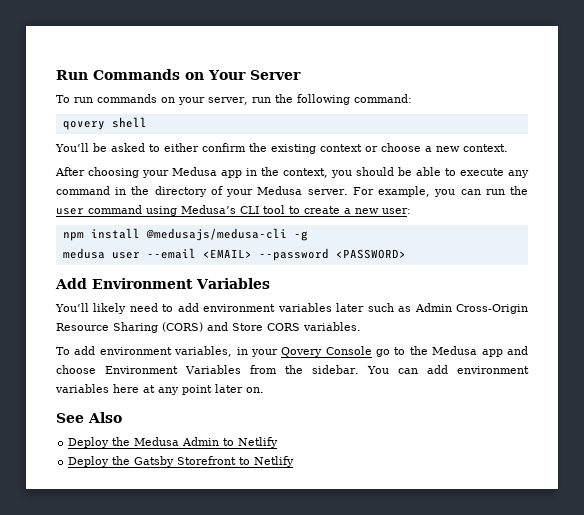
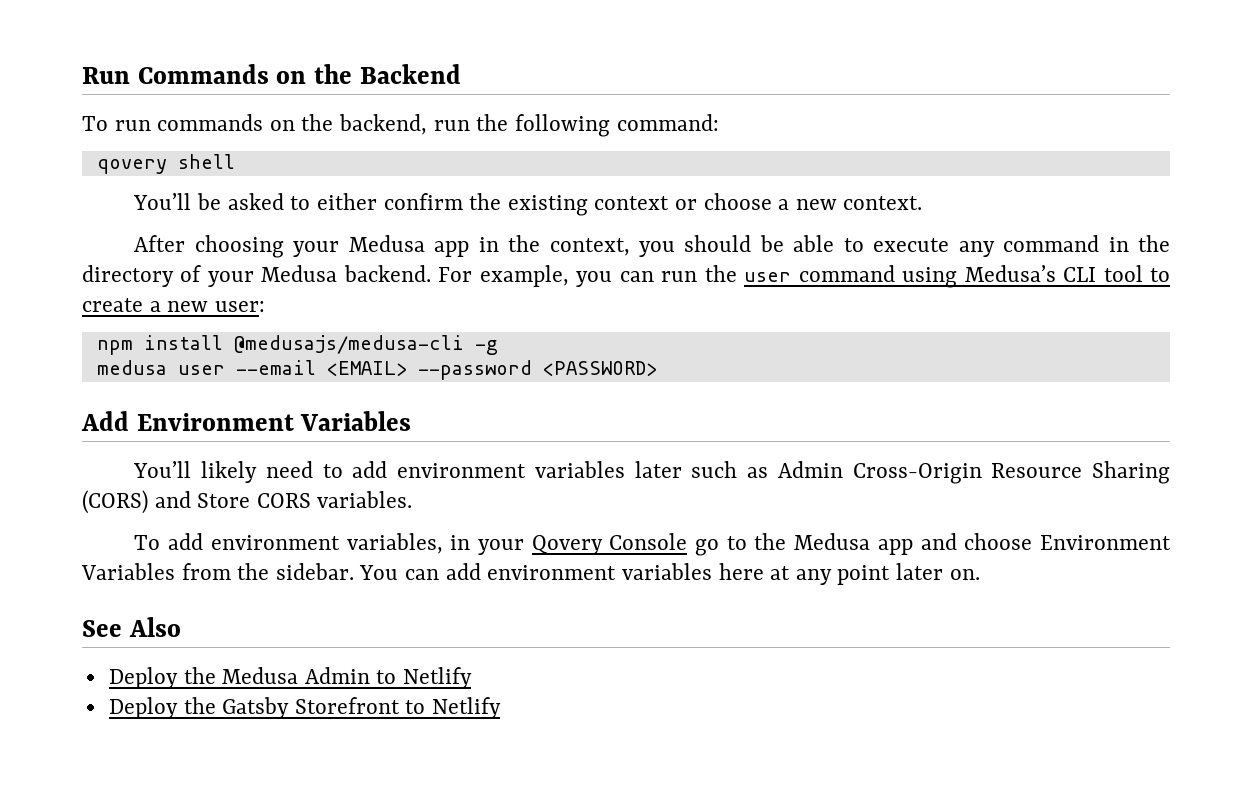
- Run Commands on Your Server
+ Run Commands on the Backend
- To run commands on your server, run the following command:
+ To run commands on the backend, run the following command:
- After choosing your Medusa app in the context, you should be able to execute any command in the directory of your Medusa server.
+ After choosing your Medusa app in the context, you should be able to execute any command in the directory of your Medusa backend.

